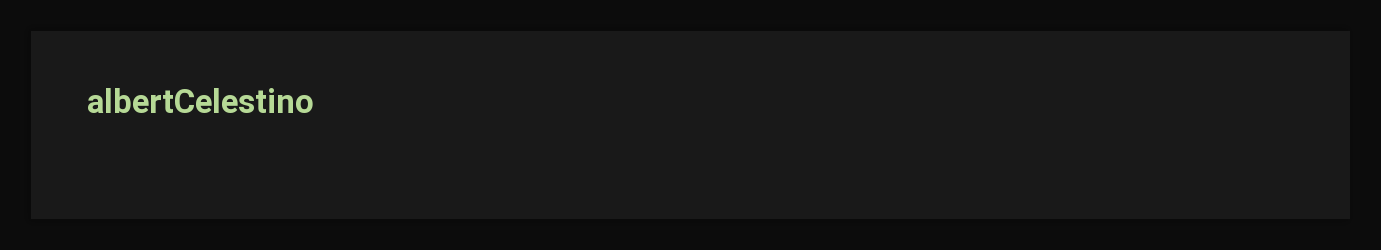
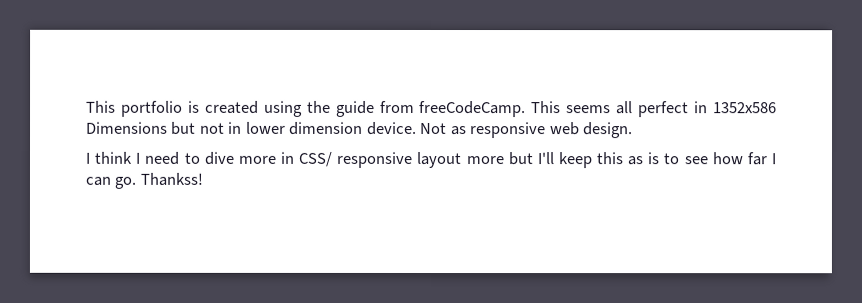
- albertCelestino
+ This portfolio is created using the guide from freeCodeCamp. This seems all perfect in 1352x586 Dimensions but not in lower dimension device. Not as responsive web design.
+ I think I need to dive more in CSS/ responsive layout more but I'll keep this as is to see how far I can go. Thankss!

